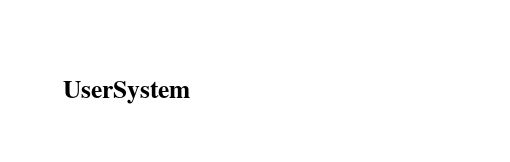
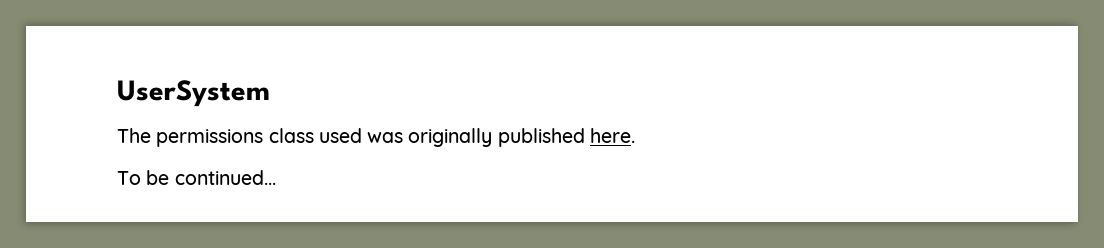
+ The permissions class used was originally published here.
+ To be continued...

